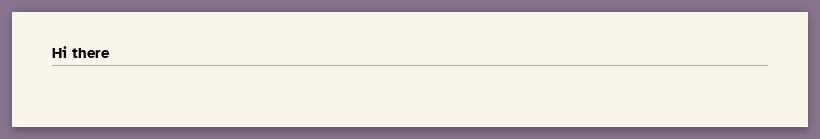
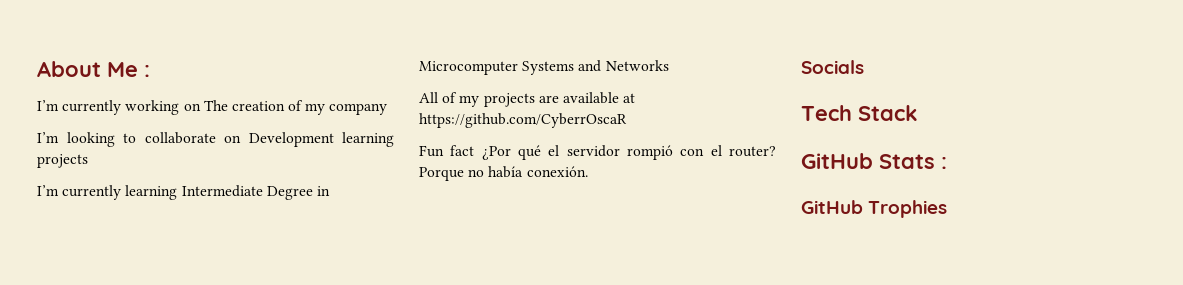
- Hi there
+ About Me :
+ I’m currently working on The creation of my company
+ I’m looking to collaborate on Development learning projects
+ I’m currently learning Intermediate Degree in Microcomputer Systems and Networks
+ All of my projects are available at https://github.com/CyberrOscaR
+ Fun fact ¿Por qué el servidor rompió con el router? Porque no había conexión.
+ Socials
+ Tech Stack
+ GitHub Stats :
+ GitHub Trophies

